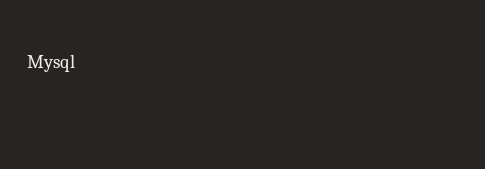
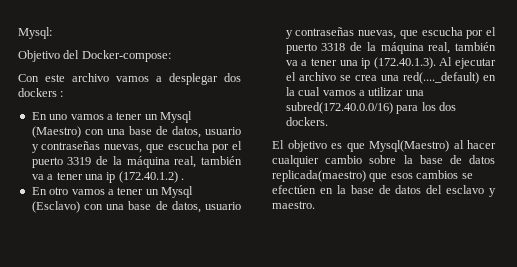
- Mysql
+ Mysql:
+ Objetivo del Docker-compose:
+ Con este archivo vamos a desplegar dos dockers :
+ En uno vamos a tener un Mysql (Maestro) con una base de datos, usuario y contraseñas nuevas, que escucha por el puerto 3319 de la máquina real, también va a tener una ip (172.40.1.2) .
+ En otro vamos a tener un Mysql (Esclavo) con una base de datos, usuario y contraseñas nuevas, que escucha por el puerto 3318 de la máquina real, también va a tener una ip (172.40.1.3). Al ejecutar el archivo se crea una red(...._default) en la cual vamos a utilizar una subred(172.40.0.0/16) para los dos dockers.
+ El objetivo es que Mysql(Maestro) al hacer cualquier cambio sobre la base de datos replicada(maestro) que esos cambios se efectúen en la base de datos del esclavo y maestro.

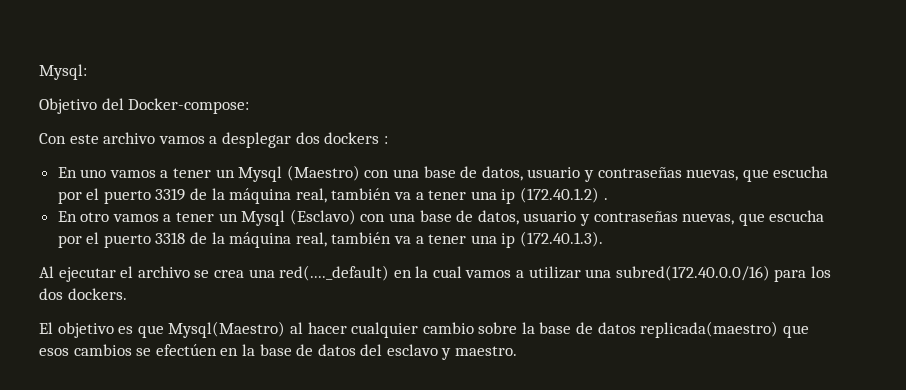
- En otro vamos a tener un Mysql (Esclavo) con una base de datos, usuario y contraseñas nuevas, que escucha por el puerto 3318 de la máquina real, también va a tener una ip (172.40.1.3). Al ejecutar el archivo se crea una red(...._default) en la cual vamos a utilizar una subred(172.40.0.0/16) para los dos dockers.
+ En otro vamos a tener un Mysql (Esclavo) con una base de datos, usuario y contraseñas nuevas, que escucha por el puerto 3318 de la máquina real, también va a tener una ip (172.40.1.3).
+ Al ejecutar el archivo se crea una red(...._default) en la cual vamos a utilizar una subred(172.40.0.0/16) para los dos dockers.

